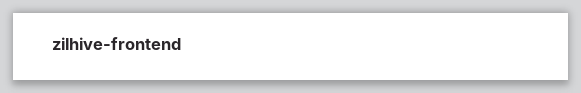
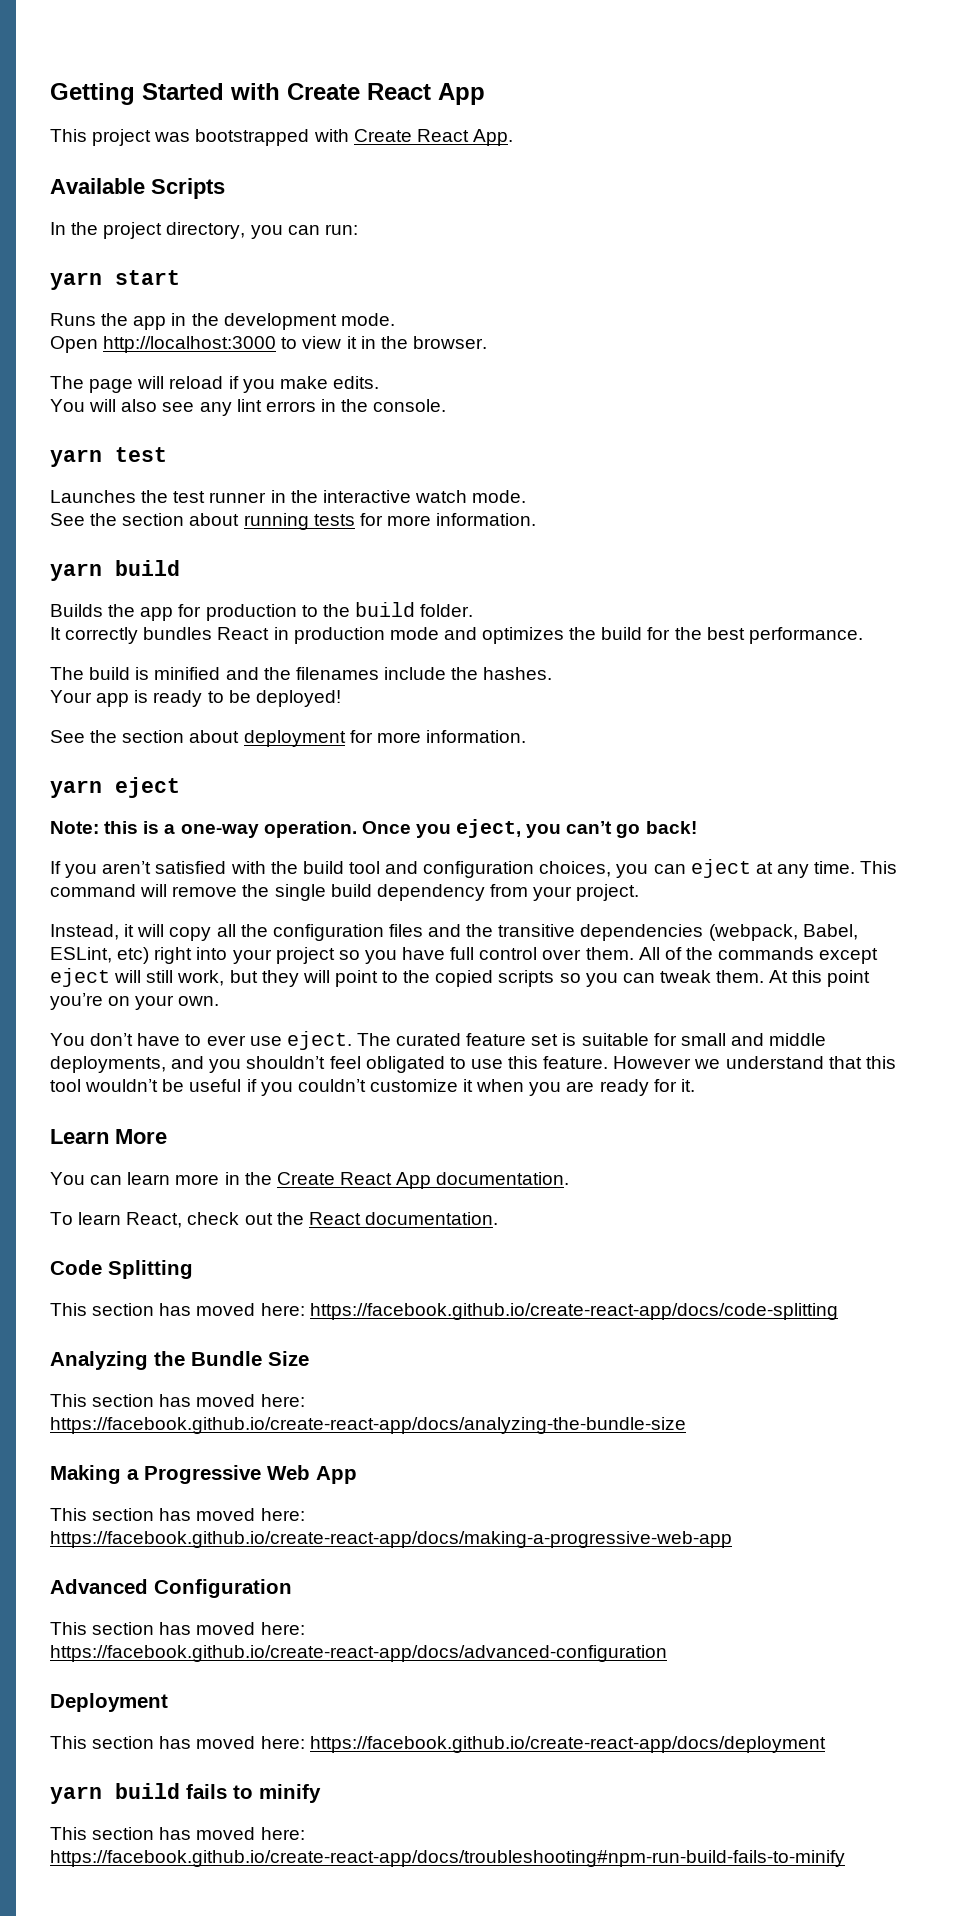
- zilhive-frontend
+ Getting Started with Create React App
+ This project was bootstrapped with Create React App.
+ Available Scripts
+ In the project directory, you can run:
+ yarn start
+ Runs the app in the development mode.
+ Open http://localhost:3000 to view it in the browser.
+ The page will reload if you make edits.
+ You will also see any lint errors in the console.
+ yarn test
+ Launches the test runner in the interactive watch mode.
+ See the section about running tests for more information.
+ yarn build
+ Builds the app for production to the build folder.
+ It correctly bundles React in production mode and optimizes the build for the best performance.
+ The build is minified and the filenames include the hashes.
+ Your app is ready to be deployed!
+ See the section about deployment for more information.
+ yarn eject
+ Note: this is a one-way operation. Once you eject, you can’t go back!
+ If you aren’t satisfied with the build tool and configuration choices, you can eject at any time. This command will remove the single build dependency from your project.
+ Instead, it will copy all the configuration files and the transitive dependencies (webpack, Babel, ESLint, etc) right into your project so you have full control over them. All of the commands except eject will still work, but they will point to the copied scripts so you can tweak them. At this point you’re on your own.
+ You don’t have to ever use eject. The curated feature set is suitable for small and middle deployments, and you shouldn’t feel obligated to use this feature. However we understand that this tool wouldn’t be useful if you couldn’t customize it when you are ready for it.
+ Learn More
+ You can learn more in the Create React App documentation.
+ To learn React, check out the React documentation.
+ Code Splitting
+ This section has moved here: https://facebook.github.io/create-react-app/docs/code-splitting
+ Analyzing the Bundle Size
+ This section has moved here: https://facebook.github.io/create-react-app/docs/analyzing-the-bundle-size
+ Making a Progressive Web App
+ This section has moved here: https://facebook.github.io/create-react-app/docs/making-a-progressive-web-app
+ Advanced Configuration
+ This section has moved here: https://facebook.github.io/create-react-app/docs/advanced-configuration
+ Deployment
+ This section has moved here: https://facebook.github.io/create-react-app/docs/deployment
+ yarn build fails to minify
+ This section has moved here: https://facebook.github.io/create-react-app/docs/troubleshooting#npm-run-build-fails-to-minify

